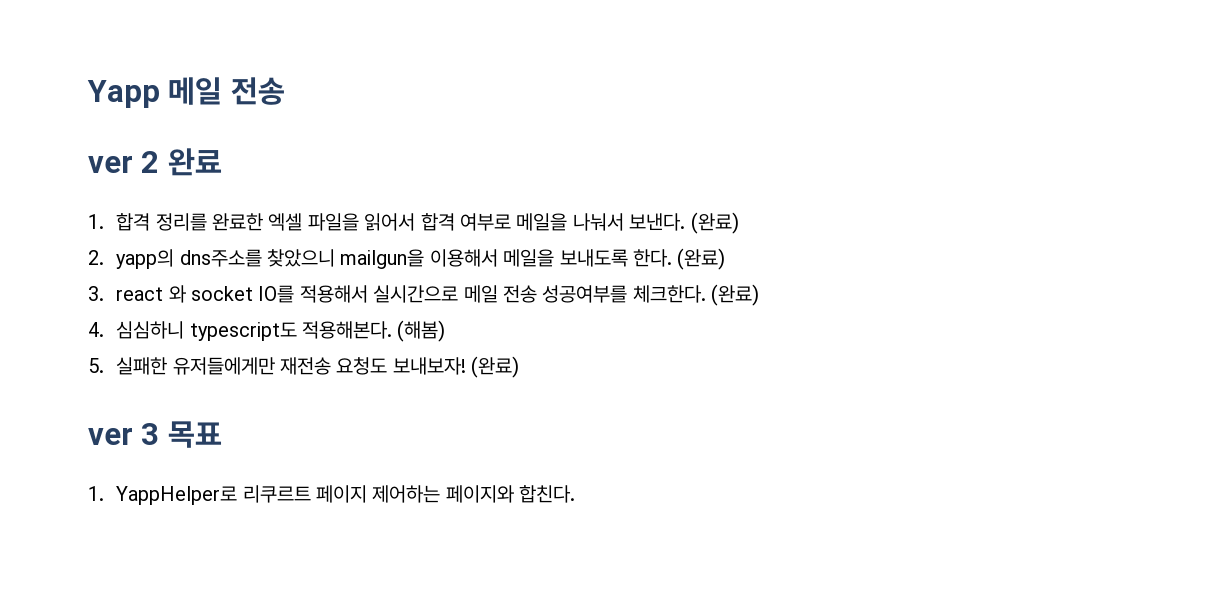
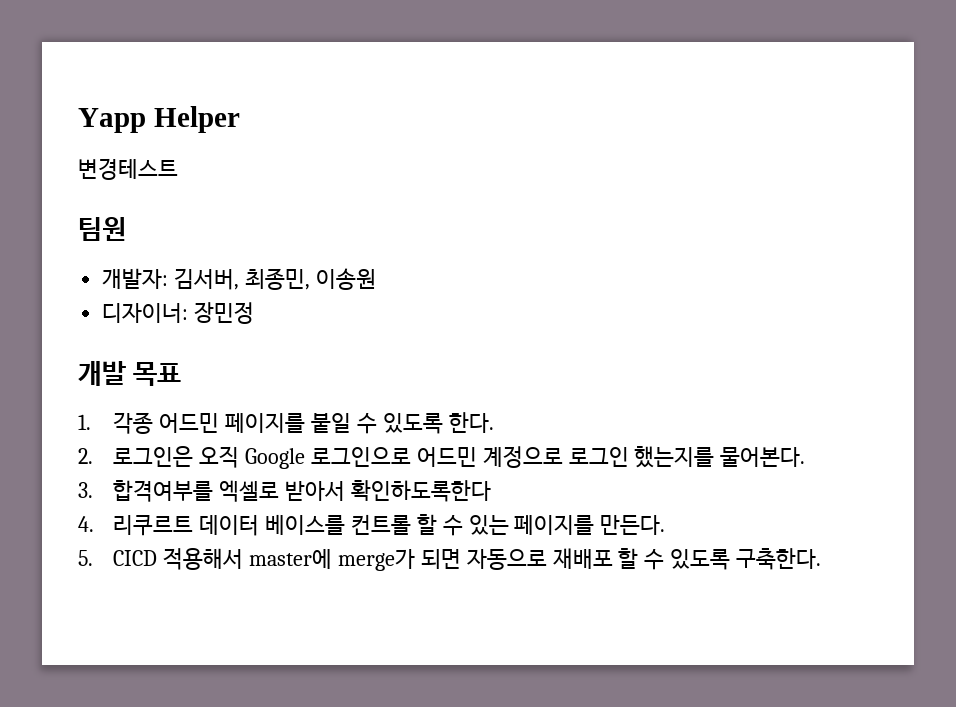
- Yapp 메일 전송
- ver 2 완료
- 1. 합격 정리를 완료한 엑셀 파일을 읽어서 합격 여부로 메일을 나눠서 보낸다. (완료)
- 2. yapp의 dns주소를 찾았으니 mailgun을 이용해서 메일을 보내도록 한다. (완료)
- 3. react 와 socket IO를 적용해서 실시간으로 메일 전송 성공여부를 체크한다. (완료)
- 4. 심심하니 typescript도 적용해본다. (해봄)
- 5. 실패한 유저들에게만 재전송 요청도 보내보자! (완료)
- ver 3 목표
- 1. YappHelper로 리쿠르트 페이지 제어하는 페이지와 합친다.
+ Yapp Helper
+ 변경테스트
+ 팀원
+ 개발자: 김서버, 최종민, 이송원
+ 디자이너: 장민정
+ 개발 목표
+ 1. 각종 어드민 페이지를 붙일 수 있도록 한다.
+ 2. 로그인은 오직 Google 로그인으로 어드민 계정으로 로그인 했는지를 물어본다.
+ 3. 합격여부를 엑셀로 받아서 확인하도록한다
+ 4. 리쿠르트 데이터 베이스를 컨트롤 할 수 있는 페이지를 만든다.
+ 5. CICD 적용해서 master에 merge가 되면 자동으로 재배포 할 수 있도록 구축한다.

